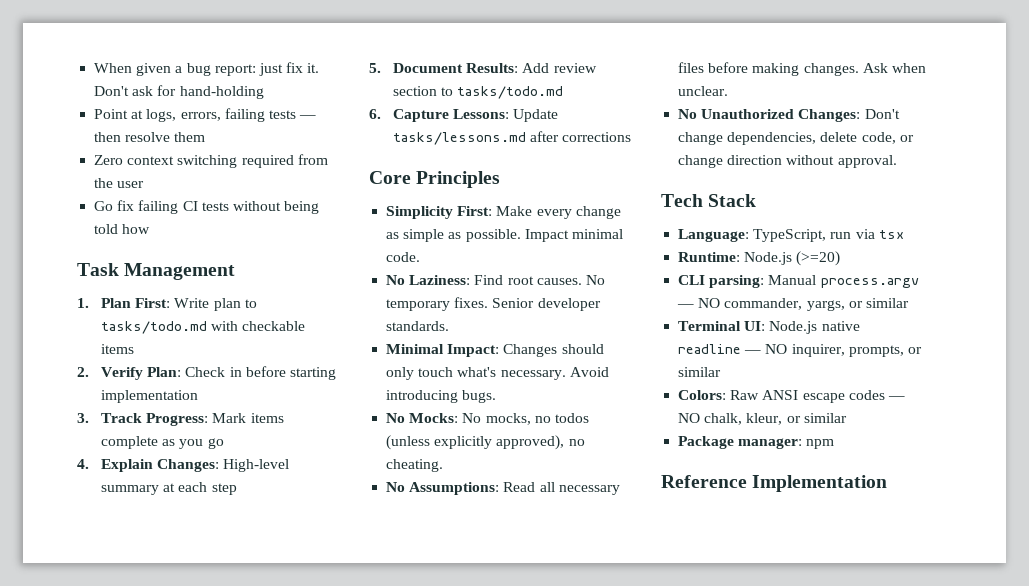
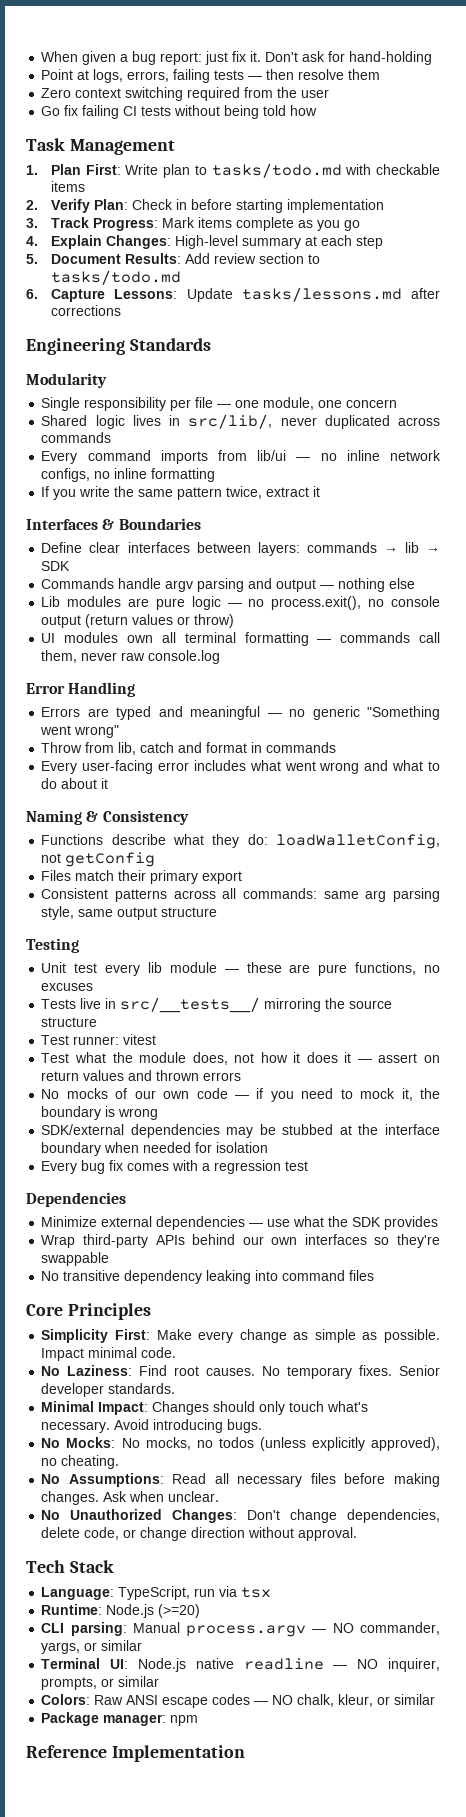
+ Engineering Standards
+ Modularity
+ Single responsibility per file — one module, one concern
+ Shared logic lives in src/lib/, never duplicated across commands
+ Every command imports from lib/ui — no inline network configs, no inline formatting
+ If you write the same pattern twice, extract it
+ Interfaces & Boundaries
+ Define clear interfaces between layers: commands → lib → SDK
+ Commands handle argv parsing and output — nothing else
+ Lib modules are pure logic — no process.exit(), no console output (return values or throw)
+ UI modules own all terminal formatting — commands call them, never raw console.log
+ Error Handling
+ Errors are typed and meaningful — no generic "Something went wrong"
+ Throw from lib, catch and format in commands
+ Every user-facing error includes what went wrong and what to do about it
+ Naming & Consistency
+ Functions describe what they do: loadWalletConfig, not getConfig
+ Files match their primary export
+ Consistent patterns across all commands: same arg parsing style, same output structure
+ Testing
+ Unit test every lib module — these are pure functions, no excuses
+ Tests live in src/__tests__/ mirroring the source structure
+ Test runner: vitest
+ Test what the module does, not how it does it — assert on return values and thrown errors
+ No mocks of our own code — if you need to mock it, the boundary is wrong
+ SDK/external dependencies may be stubbed at the interface boundary when needed for isolation
+ Every bug fix comes with a regression test
+ Dependencies
+ Minimize external dependencies — use what the SDK provides
+ Wrap third-party APIs behind our own interfaces so they're swappable
+ No transitive dependency leaking into command files

